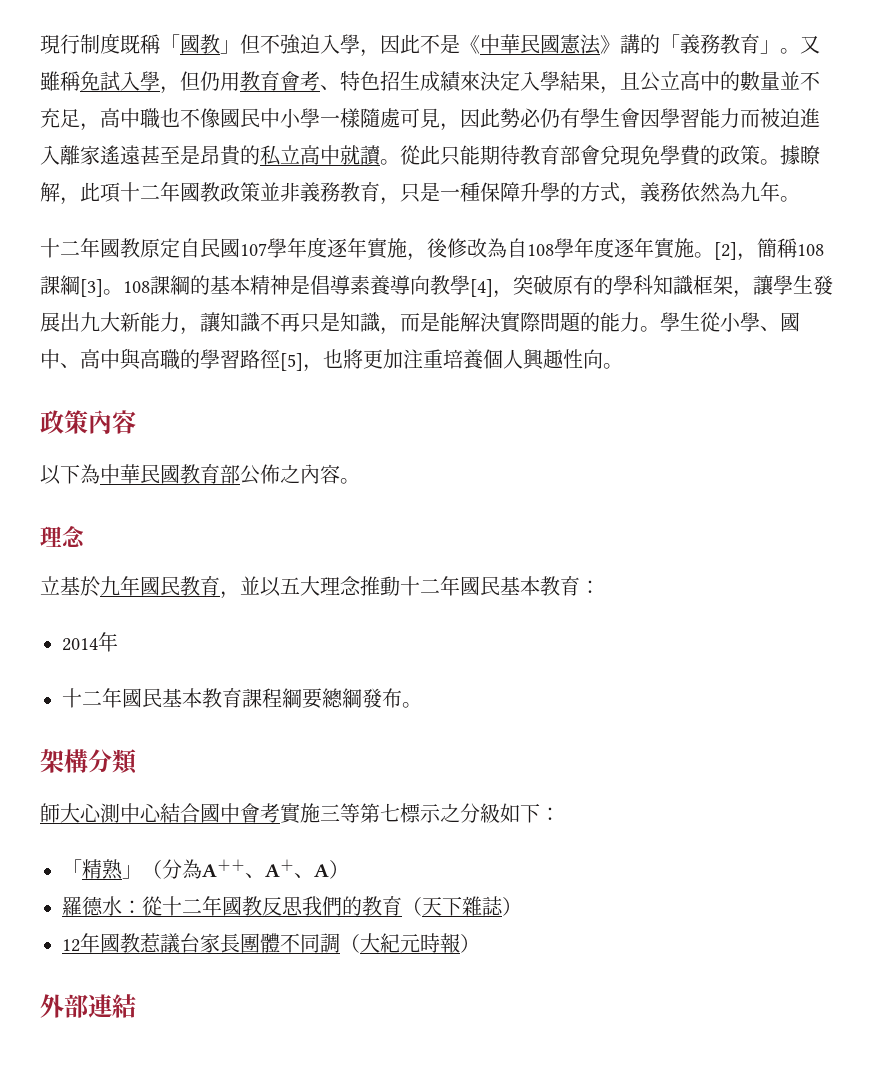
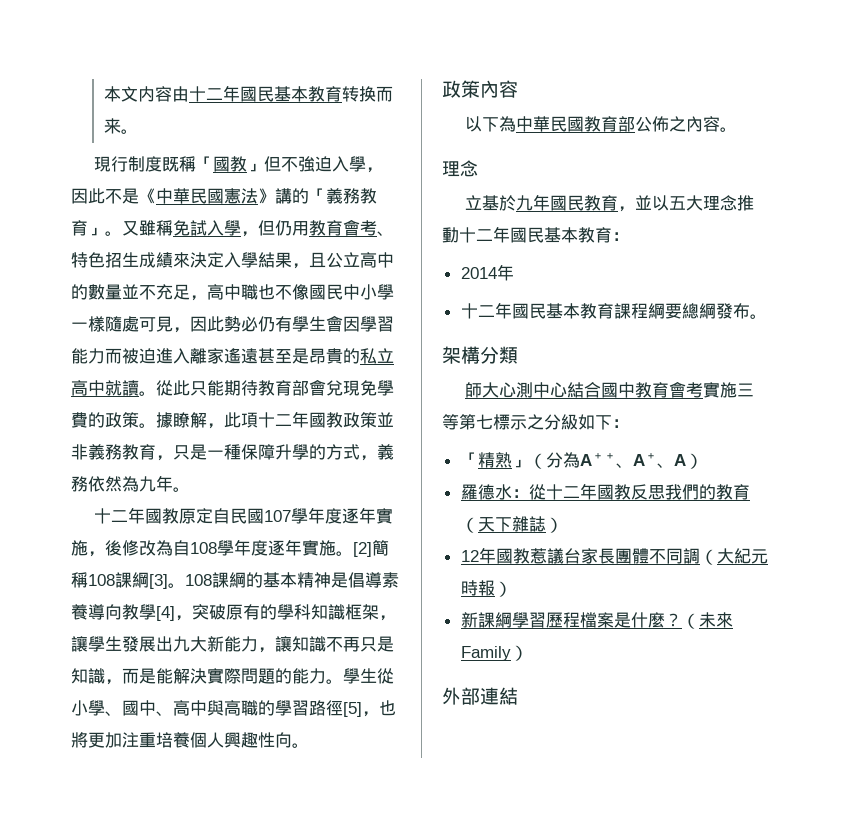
+ 本文内容由十二年國民基本教育转换而来。
- [2]，簡稱108課綱[3]。
+ [2]簡稱108課綱[3]。
- 師大心測中心結合國中會考實施三等第七標示之分級如下：
+ 師大心測中心結合國中教育會考實施三等第七標示之分級如下：
+ 新課綱學習歷程檔案是什麼？（未來Family）

